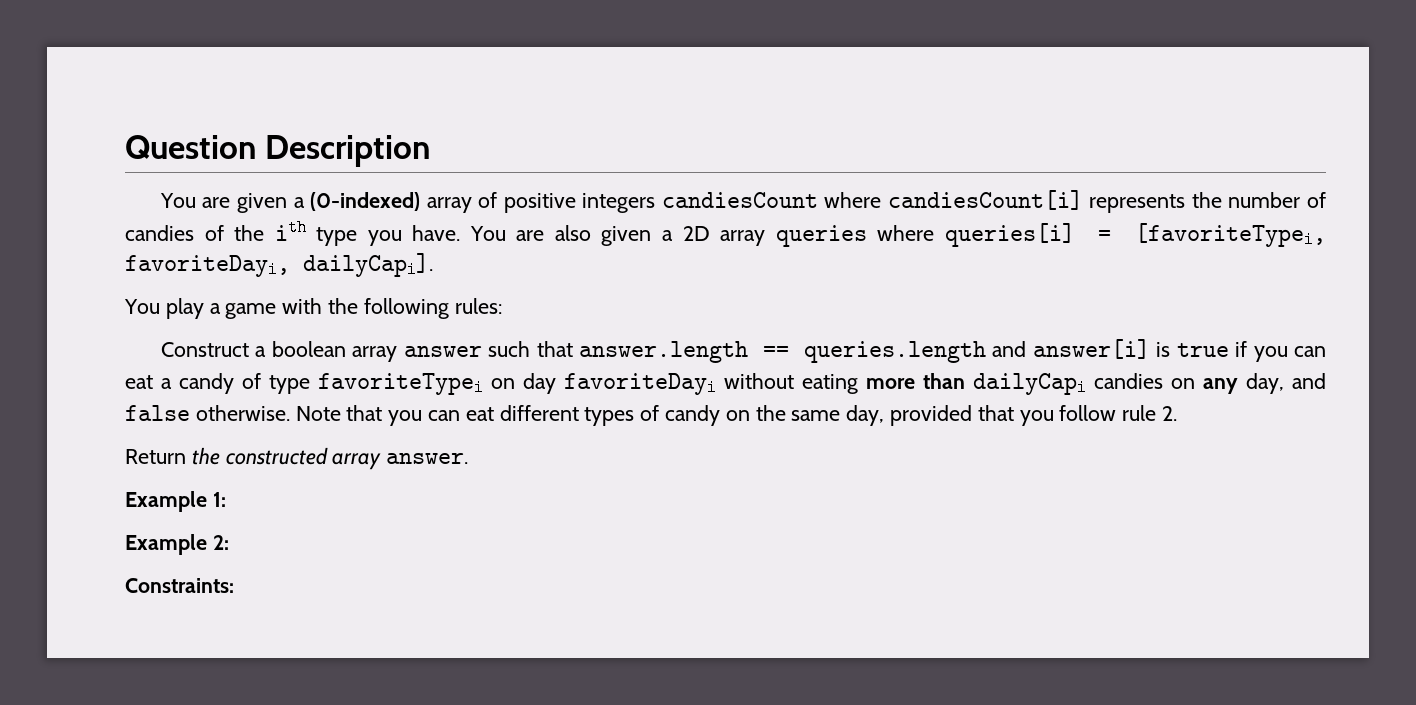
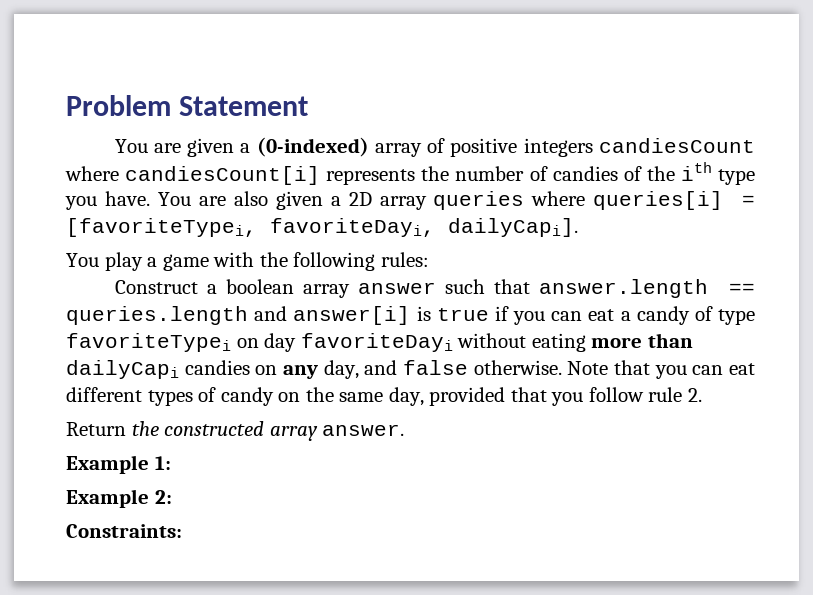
- Question Description
+ Problem Statement

